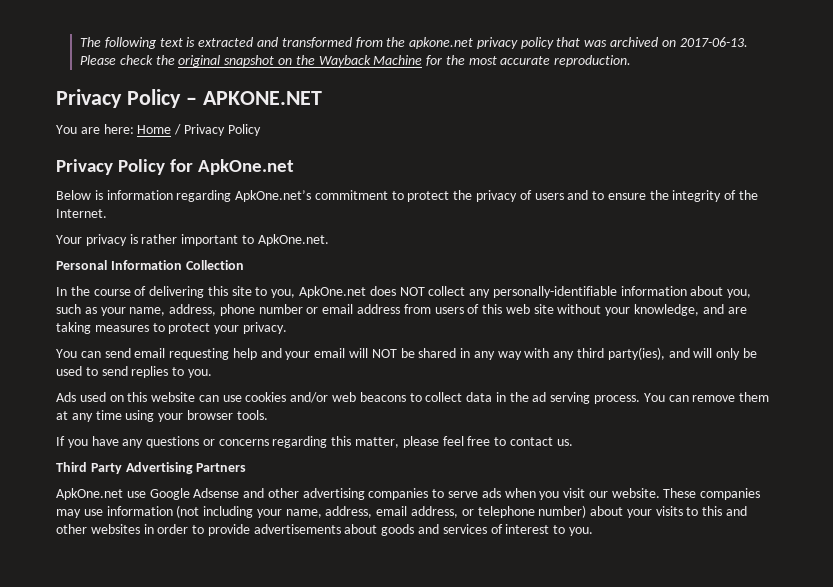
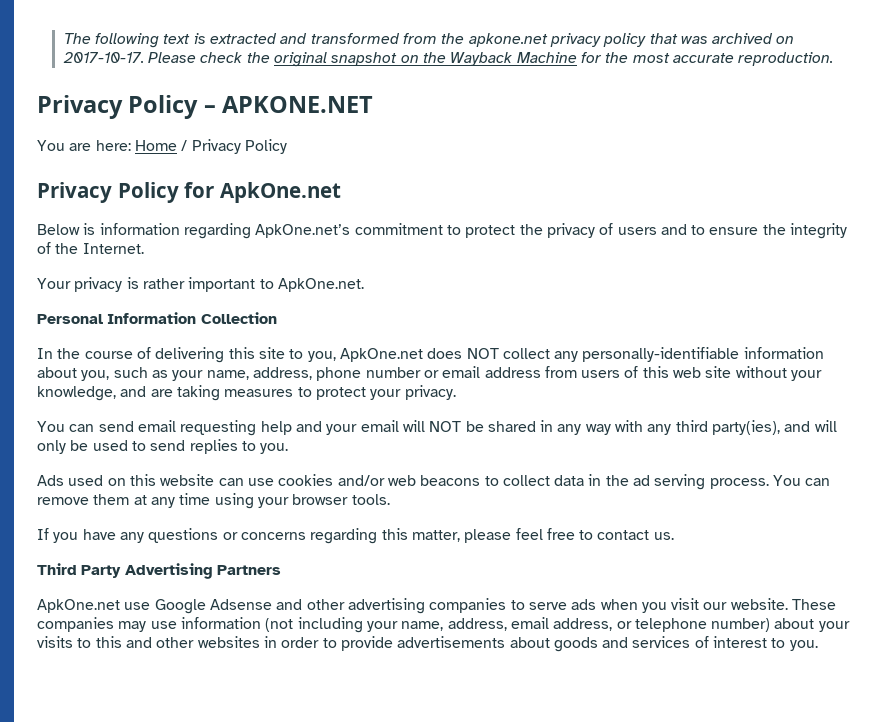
- The following text is extracted and transformed from the apkone.net privacy policy that was archived on 2017-06-13.
+ The following text is extracted and transformed from the apkone.net privacy policy that was archived on 2017-10-17.

